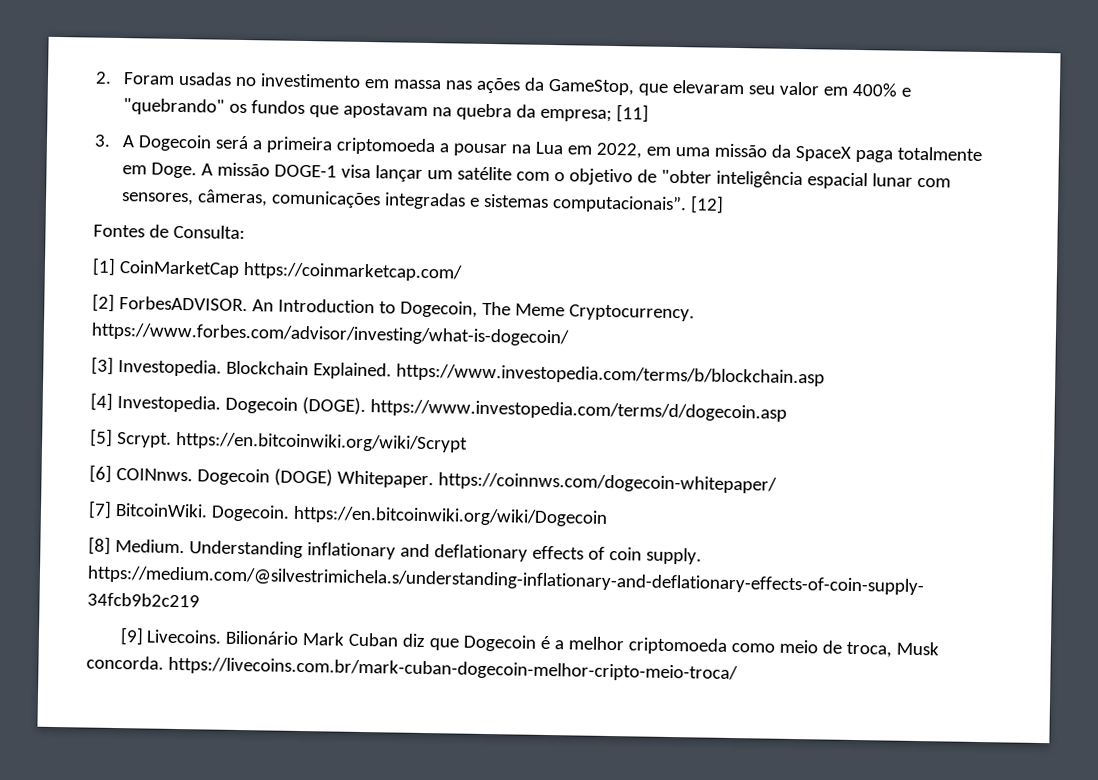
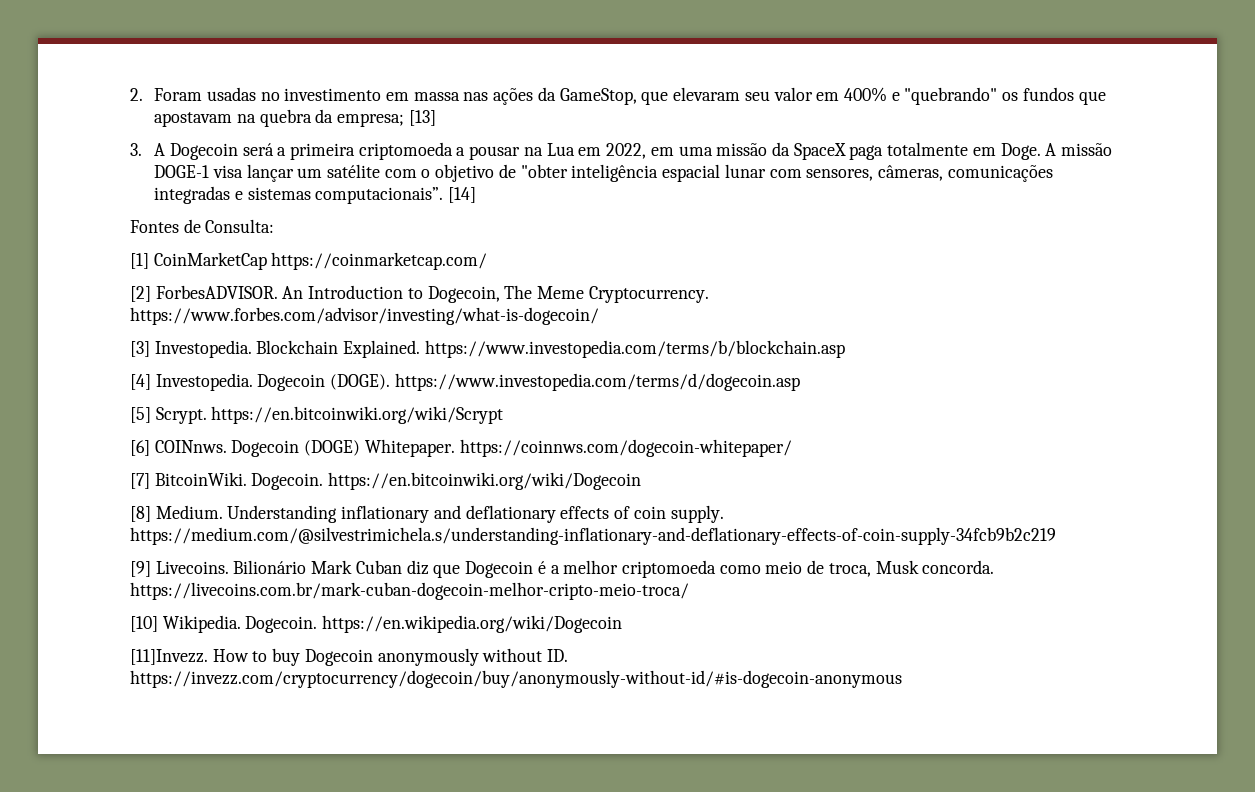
- 2. Foram usadas no investimento em massa nas ações da GameStop, que elevaram seu valor em 400% e "quebrando" os fundos que apostavam na quebra da empresa; [11]
+ 2. Foram usadas no investimento em massa nas ações da GameStop, que elevaram seu valor em 400% e "quebrando" os fundos que apostavam na quebra da empresa; [13]
- [12]
+ [14]
+ [10] Wikipedia. Dogecoin. https://en.wikipedia.org/wiki/Dogecoin
+ [11]Invezz. How to buy Dogecoin anonymously without ID. https://invezz.com/cryptocurrency/dogecoin/buy/anonymously-without-id/#is-dogecoin-anonymous

